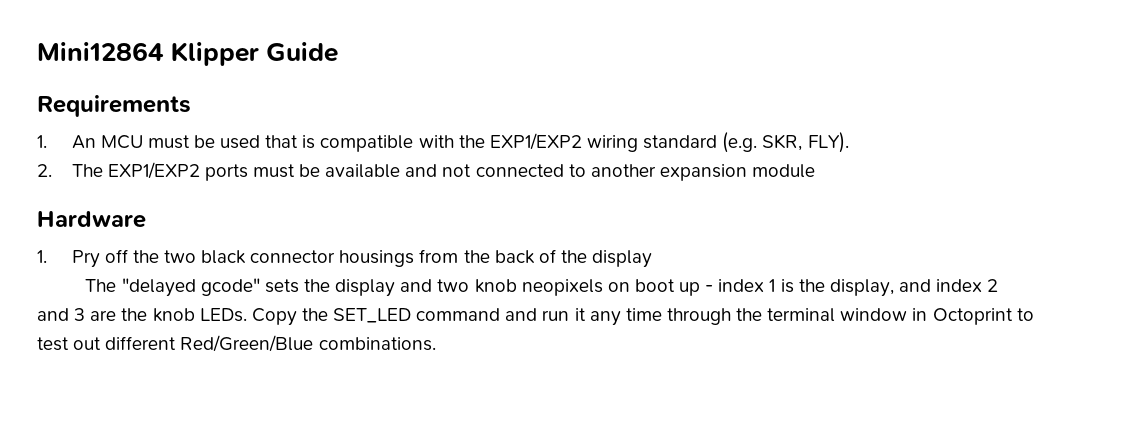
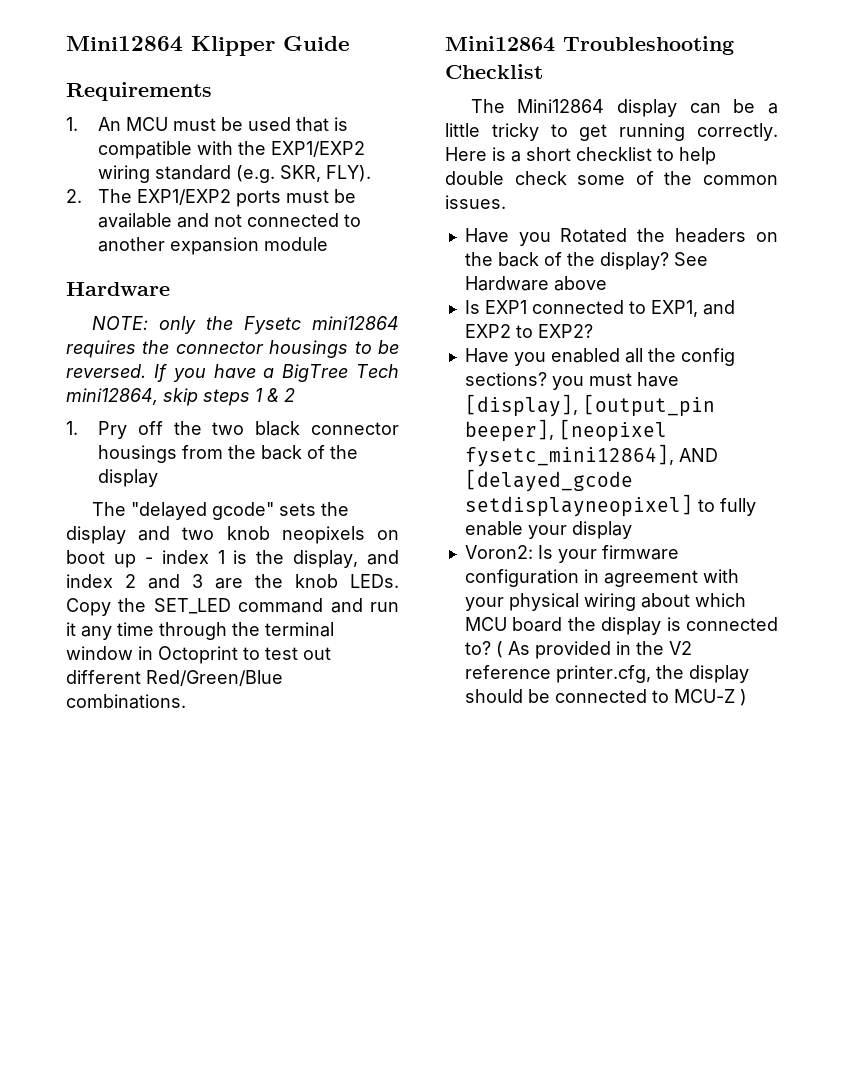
+ NOTE: only the Fysetc mini12864 requires the connector housings to be reversed. If you have a BigTree Tech mini12864, skip steps 1 & 2
+ Mini12864 Troubleshooting Checklist
+ The Mini12864 display can be a little tricky to get running correctly. Here is a short checklist to help double check some of the common issues.
+ Have you Rotated the headers on the back of the display? See Hardware above
+ Is EXP1 connected to EXP1, and EXP2 to EXP2?
+ Have you enabled all the config sections? you must have [display], [output_pin beeper], [neopixel fysetc_mini12864], AND [delayed_gcode setdisplayneopixel] to fully enable your display
+ Voron2: Is your firmware configuration in agreement with your physical wiring about which MCU board the display is connected to? ( As provided in the V2 reference printer.cfg, the display should be connected to MCU-Z )

